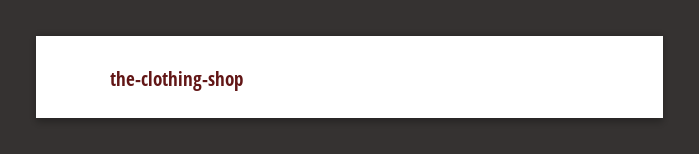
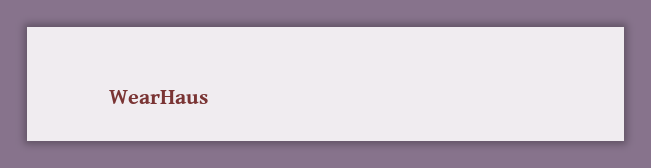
- the-clothing-shop
+ WearHaus

